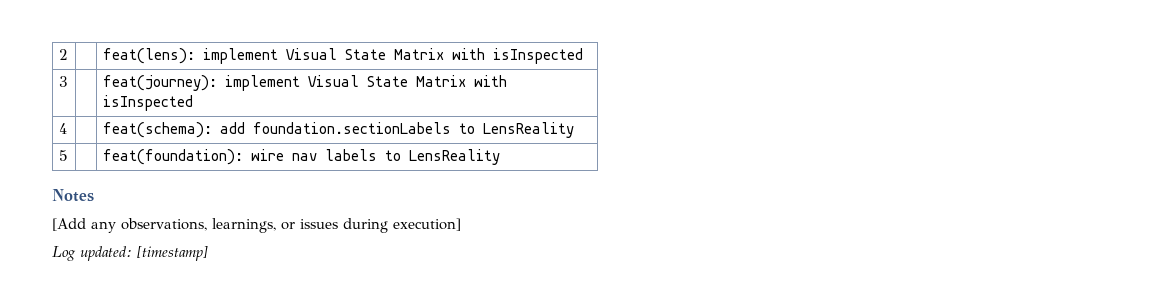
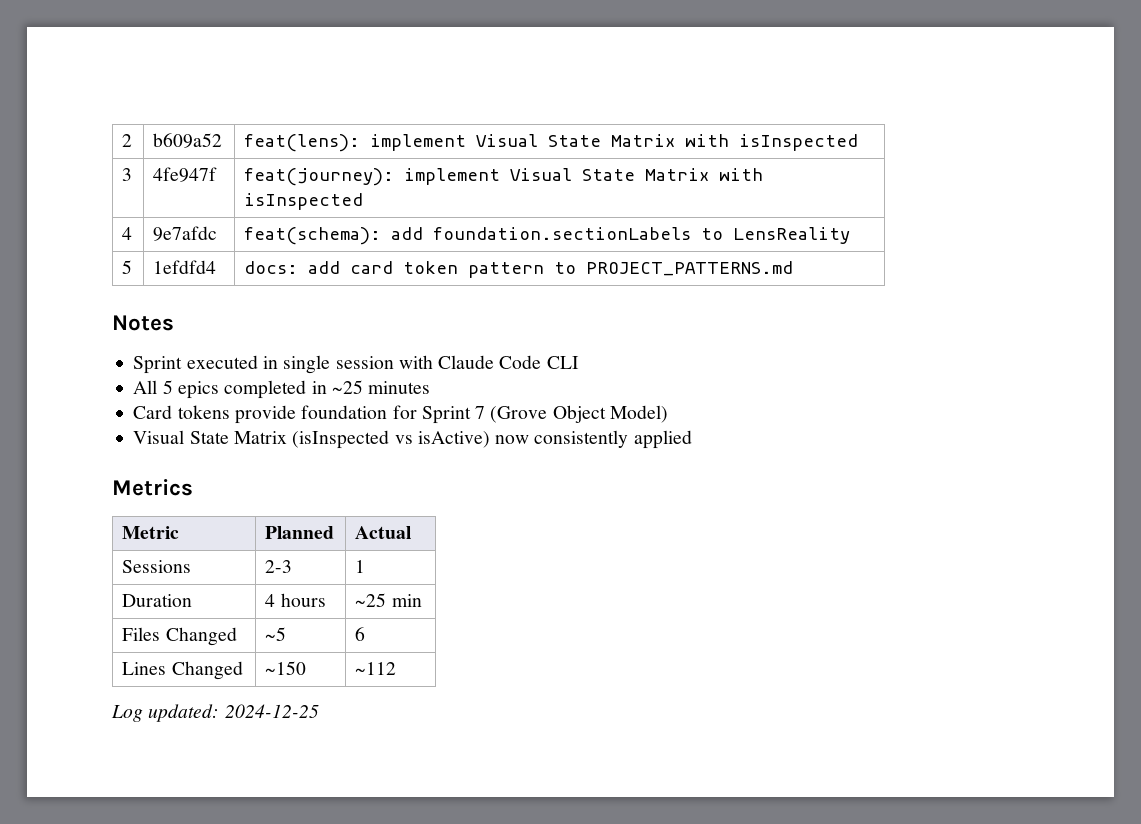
- 2 | | feat(lens): implement Visual State Matrix with isInspected
+ 2 | b609a52 | feat(lens): implement Visual State Matrix with isInspected
- 3 | | feat(journey): implement Visual State Matrix with isInspected
+ 3 | 4fe947f | feat(journey): implement Visual State Matrix with isInspected
- 4 | | feat(schema): add foundation.sectionLabels to LensReality
+ 4 | 9e7afdc | feat(schema): add foundation.sectionLabels to LensReality
- 5 | | feat(foundation): wire nav labels to LensReality
+ 5 | 1efdfd4 | docs: add card token pattern to PROJECT_PATTERNS.md
  Notes
- [Add any observations, learnings, or issues during execution]
+ Sprint executed in single session with Claude Code CLI
+ All 5 epics completed in ~25 minutes
+ Card tokens provide foundation for Sprint 7 (Grove Object Model)
+ Visual State Matrix (isInspected vs isActive) now consistently applied
+ Metrics
+ Metric | Planned | Actual
+ Sessions | 2-3 | 1
+ Duration | 4 hours | ~25 min
+ Files Changed | ~5 | 6
+ Lines Changed | ~150 | ~112
- Log updated: [timestamp]
+ Log updated: 2024-12-25

